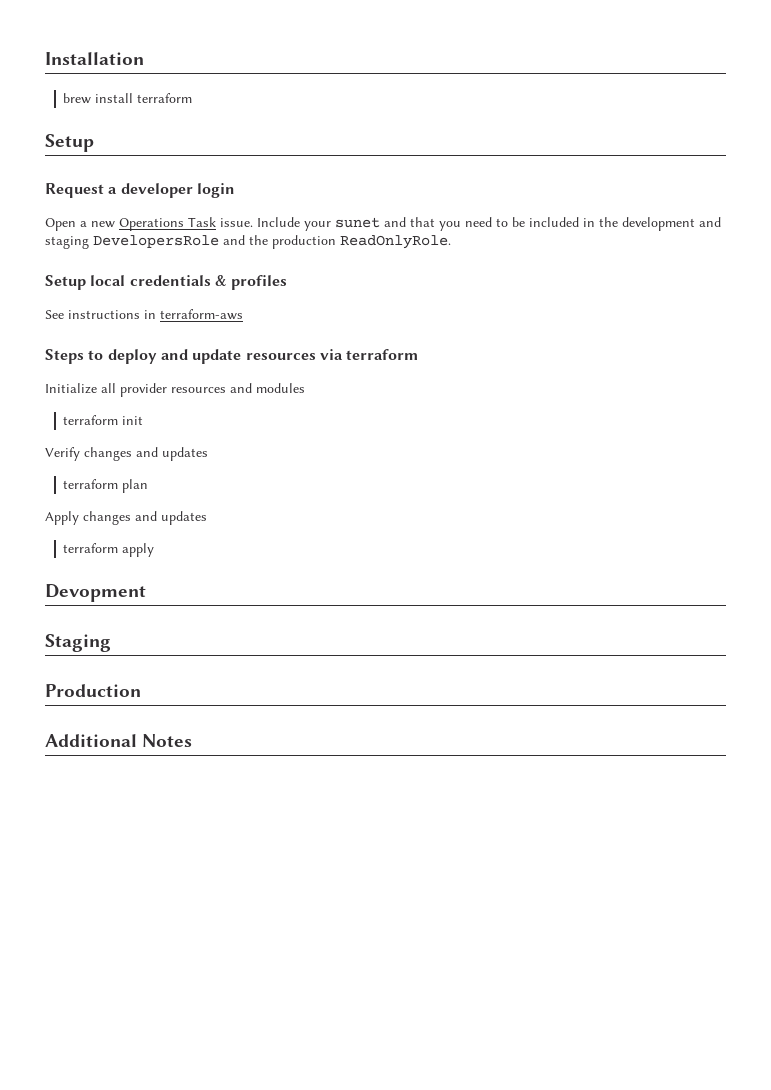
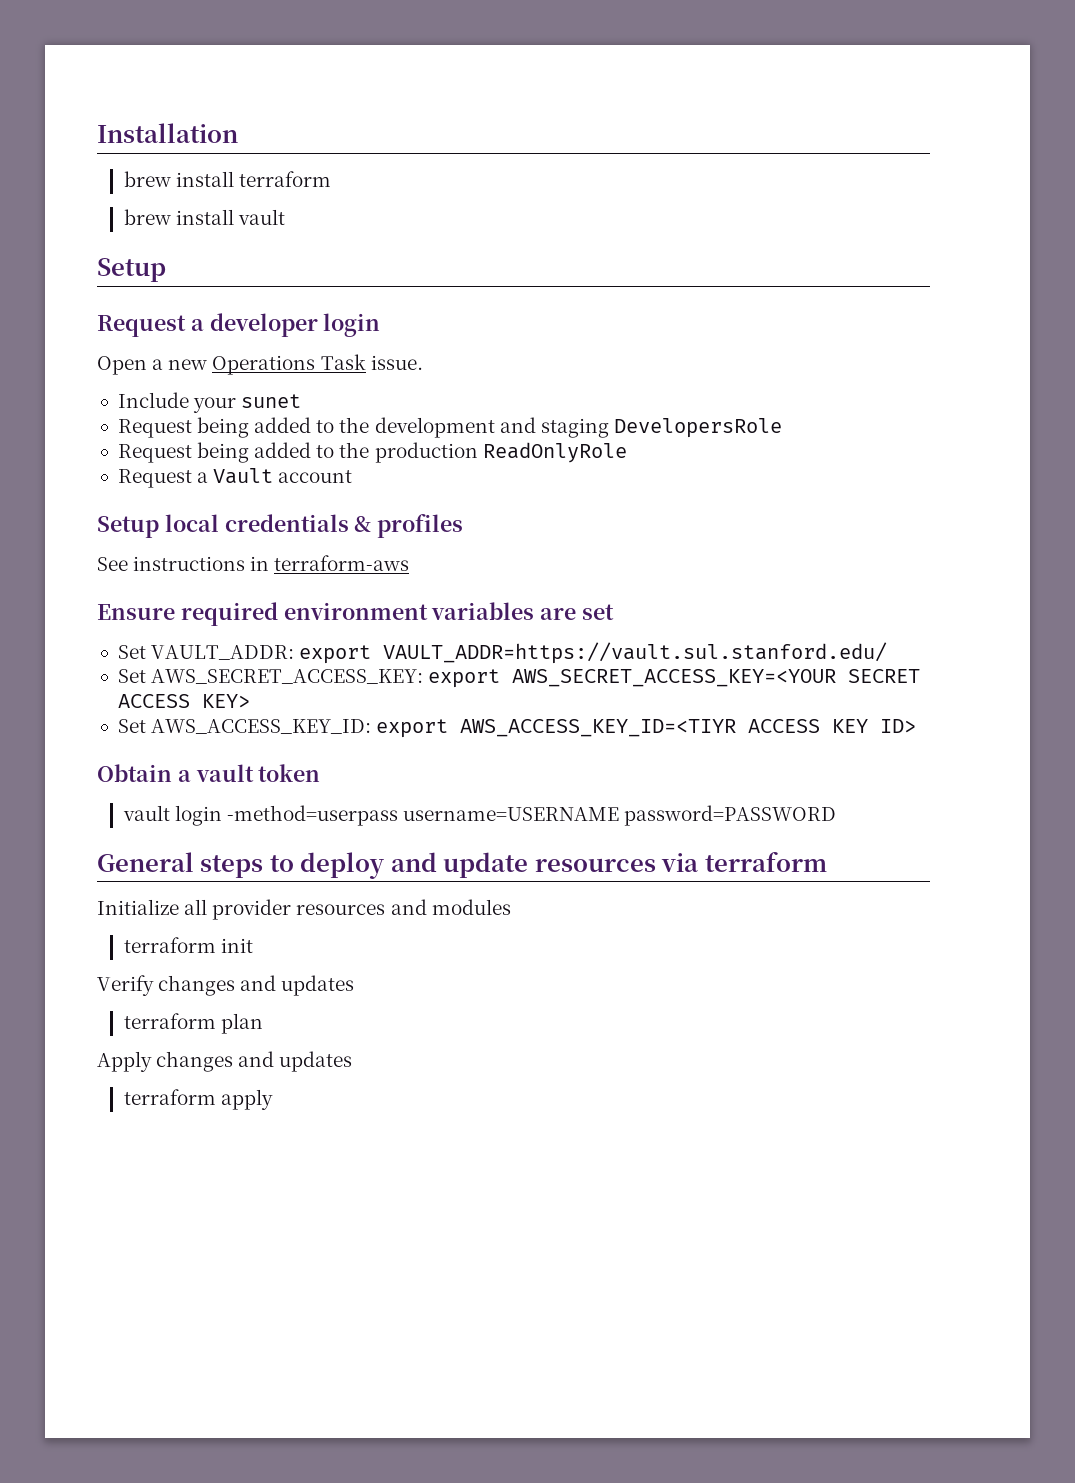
+ brew install vault
- Open a new Operations Task issue. Include your sunet and that you need to be included in the development and staging DevelopersRole and the production ReadOnlyRole.
+ Open a new Operations Task issue.
+ Include your sunet
+ Request being added to the development and staging DevelopersRole
+ Request being added to the production ReadOnlyRole
+ Request a Vault account
- Steps to deploy and update resources via terraform
+ Ensure required environment variables are set
+ Set VAULT_ADDR: export VAULT_ADDR=https://vault.sul.stanford.edu/
+ Set AWS_SECRET_ACCESS_KEY: export AWS_SECRET_ACCESS_KEY=<YOUR SECRET ACCESS KEY>
+ Set AWS_ACCESS_KEY_ID: export AWS_ACCESS_KEY_ID=<TIYR ACCESS KEY ID>
+ Obtain a vault token
+ vault login -method=userpass username=USERNAME password=PASSWORD
+ General steps to deploy and update resources via terraform
- Devopment
- Staging
- Production
- Additional Notes

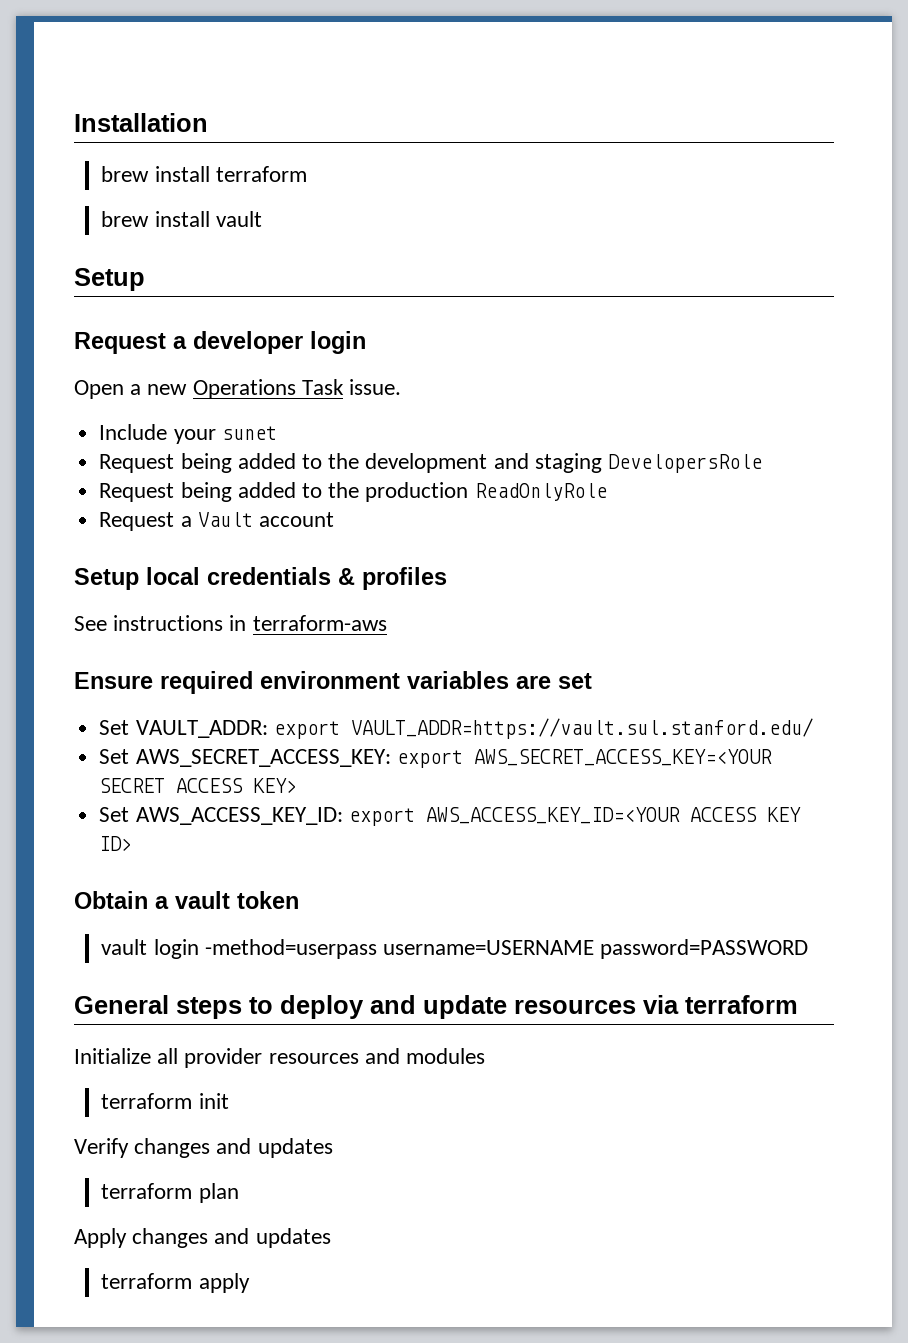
- Set AWS_ACCESS_KEY_ID: export AWS_ACCESS_KEY_ID=<TIYR ACCESS KEY ID>
+ Set AWS_ACCESS_KEY_ID: export AWS_ACCESS_KEY_ID=<YOUR ACCESS KEY ID>

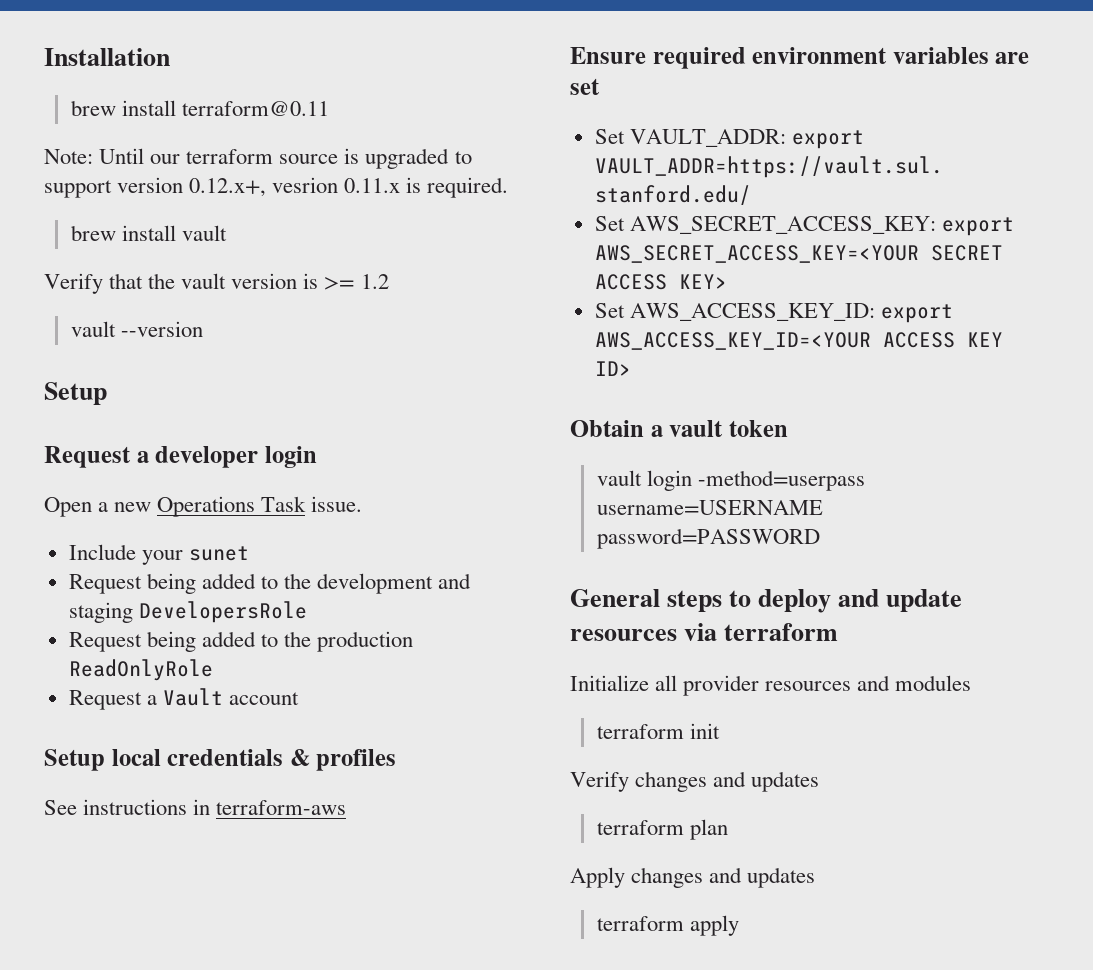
- brew install terraform
+ brew install terraform@0.11
+ Note: Until our terraform source is upgraded to support version 0.12.x+, vesrion 0.11.x is required.
  brew install vault
+ Verify that the vault version is >= 1.2
+ vault --version

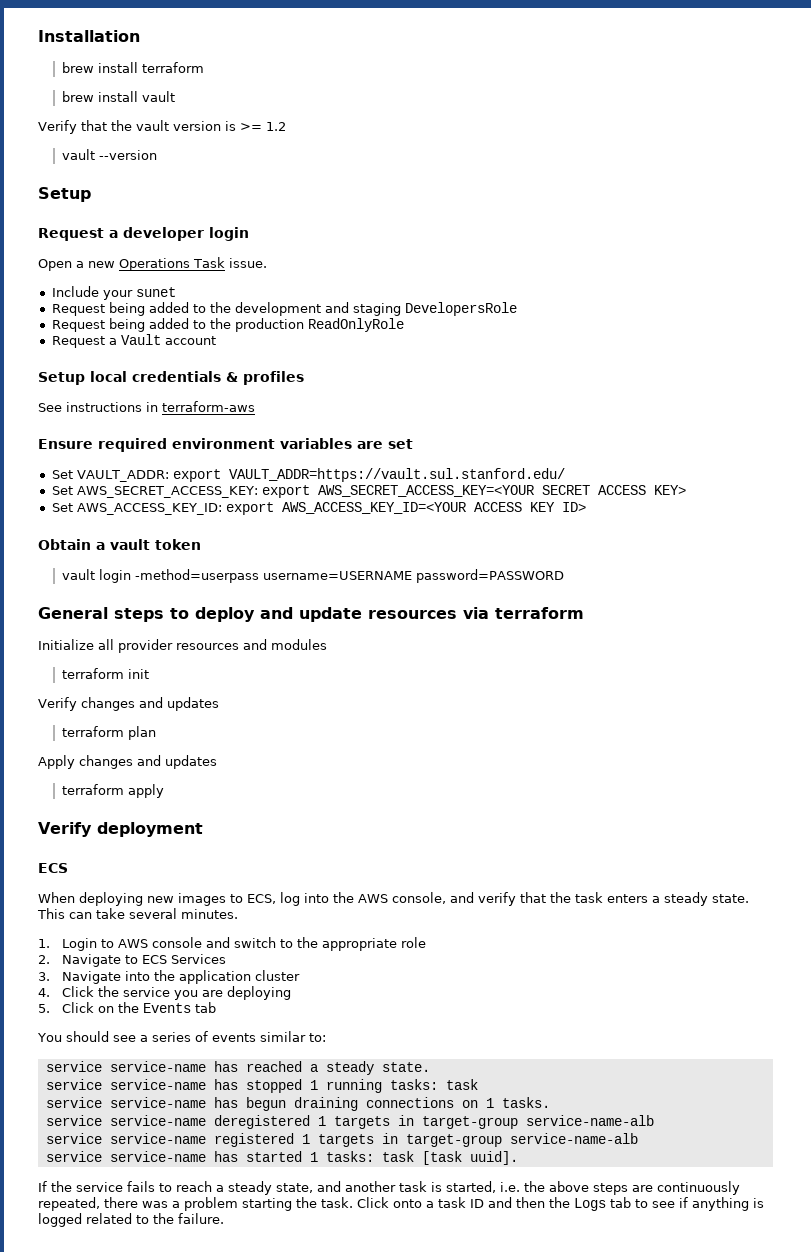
- brew install terraform@0.11
- Note: Until our terraform source is upgraded to support version 0.12.x+, vesrion 0.11.x is required.
+ brew install terraform
+ Verify deployment
+ ECS
+ When deploying new images to ECS, log into the AWS console, and verify that the task enters a steady state. This can take several minutes.
+ 1. Login to AWS console and switch to the appropriate role
+ 2. Navigate to ECS Services
+ 3. Navigate into the application cluster
+ 4. Click the service you are deploying
+ 5. Click on the Events tab
+ You should see a series of events similar to:
+ service service-name has reached a steady state.
+ service service-name has stopped 1 running tasks: task
+ service service-name has begun draining connections on 1 tasks.
+ service service-name deregistered 1 targets in target-group service-name-alb
+ service service-name registered 1 targets in target-group service-name-alb
+ service service-name has started 1 tasks: task [task uuid].
+ If the service fails to reach a steady state, and another task is started, i.e. the above steps are continuously repeated, there was a problem starting the task. Click onto a task ID and then the Logs tab to see if anything is logged related to the failure.

